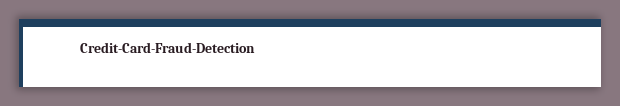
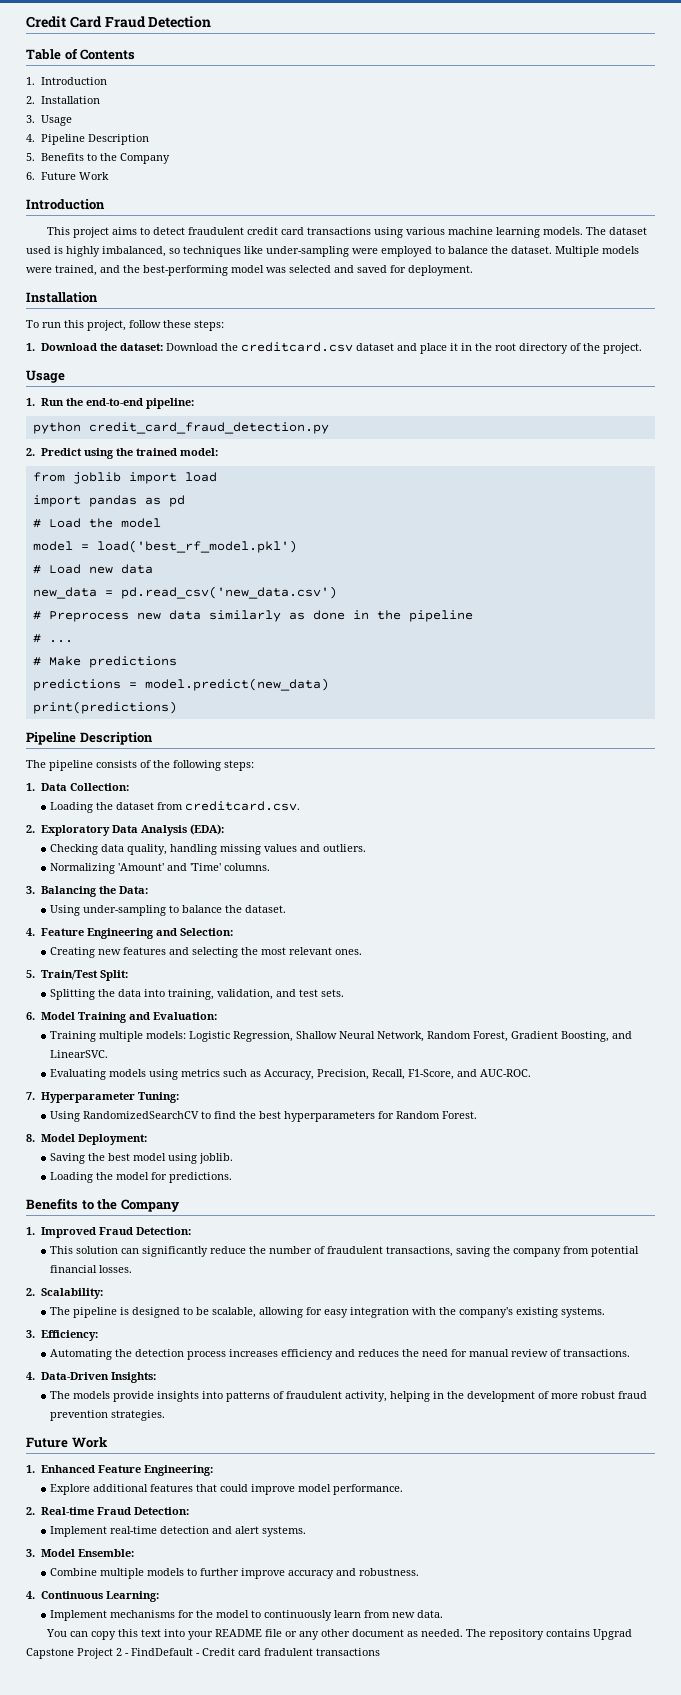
- Credit-Card-Fraud-Detection
+ Credit Card Fraud Detection
+ Table of Contents
+ 1. Introduction
+ 2. Installation
+ 3. Usage
+ 4. Pipeline Description
+ 5. Benefits to the Company
+ 6. Future Work
+ Introduction
+ This project aims to detect fraudulent credit card transactions using various machine learning models. The dataset used is highly imbalanced, so techniques like under-sampling were employed to balance the dataset. Multiple models were trained, and the best-performing model was selected and saved for deployment.
+ Installation
+ To run this project, follow these steps:
+ 1. Download the dataset: Download the creditcard.csv dataset and place it in the root directory of the project.
+ Usage
+ 1. Run the end-to-end pipeline:
+ python credit_card_fraud_detection.py
+ 2. Predict using the trained model:
+ from joblib import load
+ import pandas as pd
+ # Load the model
+ model = load('best_rf_model.pkl')
+ # Load new data
+ new_data = pd.read_csv('new_data.csv')
+ # Preprocess new data similarly as done in the pipeline
+ # ...
+ # Make predictions
+ predictions = model.predict(new_data)
+ print(predictions)
+ Pipeline Description
+ The pipeline consists of the following steps:
+ 1. Data Collection:
+ Loading the dataset from creditcard.csv.
+ 2. Exploratory Data Analysis (EDA):
+ Checking data quality, handling missing values and outliers.
+ Normalizing 'Amount' and 'Time' columns.
+ 3. Balancing the Data:
+ Using under-sampling to balance the dataset.
+ 4. Feature Engineering and Selection:
+ Creating new features and selecting the most relevant ones.
+ 5. Train/Test Split:
+ Splitting the data into training, validation, and test sets.
+ 6. Model Training and Evaluation:
+ Training multiple models: Logistic Regression, Shallow Neural Network, Random Forest, Gradient Boosting, and LinearSVC.
+ Evaluating models using metrics such as Accuracy, Precision, Recall, F1-Score, and AUC-ROC.
+ 7. Hyperparameter Tuning:
+ Using RandomizedSearchCV to find the best hyperparameters for Random Forest.
+ 8. Model Deployment:
+ Saving the best model using joblib.
+ Loading the model for predictions.
+ Benefits to the Company
+ 1. Improved Fraud Detection:
+ This solution can significantly reduce the number of fraudulent transactions, saving the company from potential financial losses.
+ 2. Scalability:
+ The pipeline is designed to be scalable, allowing for easy integration with the company's existing systems.
+ 3. Efficiency:
+ Automating the detection process increases efficiency and reduces the need for manual review of transactions.
+ 4. Data-Driven Insights:
+ The models provide insights into patterns of fraudulent activity, helping in the development of more robust fraud prevention strategies.
+ Future Work
+ 1. Enhanced Feature Engineering:
+ Explore additional features that could improve model performance.
+ 2. Real-time Fraud Detection:
+ Implement real-time detection and alert systems.
+ 3. Model Ensemble:
+ Combine multiple models to further improve accuracy and robustness.
+ 4. Continuous Learning:
+ Implement mechanisms for the model to continuously learn from new data.
+ You can copy this text into your README file or any other document as needed. The repository contains Upgrad Capstone Project 2 - FindDefault - Credit card fradulent transactions

